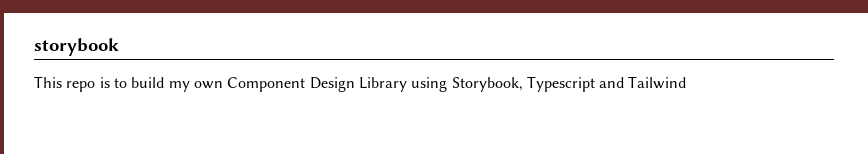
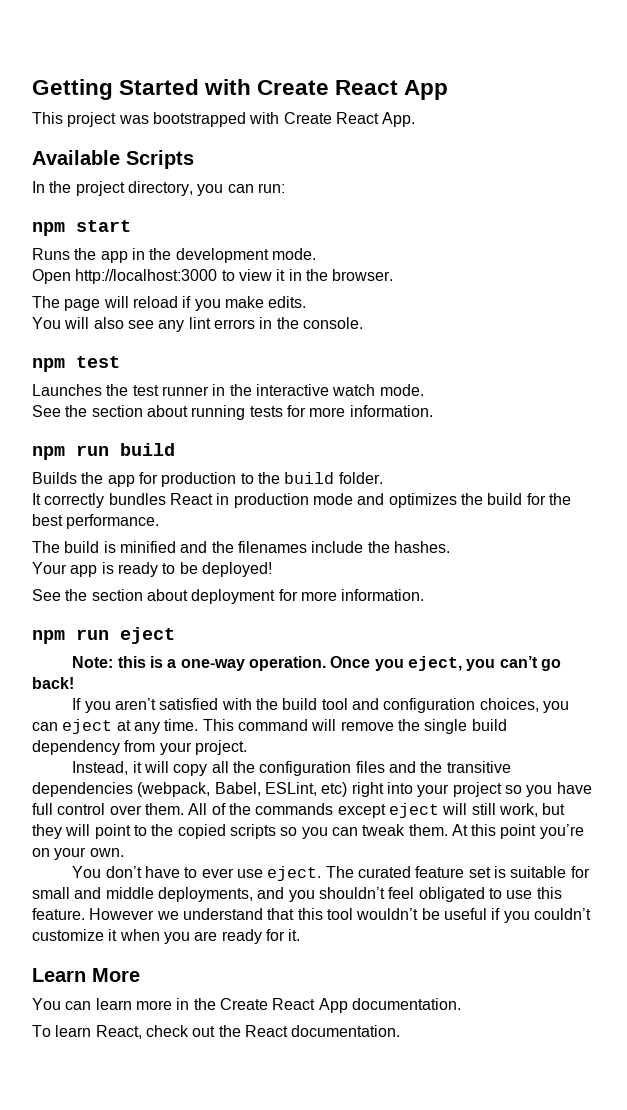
- storybook
- This repo is to build my own Component Design Library using Storybook, Typescript and Tailwind
+ Getting Started with Create React App
+ This project was bootstrapped with Create React App.
+ Available Scripts
+ In the project directory, you can run:
+ npm start
+ Runs the app in the development mode.
+ Open http://localhost:3000 to view it in the browser.
+ The page will reload if you make edits.
+ You will also see any lint errors in the console.
+ npm test
+ Launches the test runner in the interactive watch mode.
+ See the section about running tests for more information.
+ npm run build
+ Builds the app for production to the build folder.
+ It correctly bundles React in production mode and optimizes the build for the best performance.
+ The build is minified and the filenames include the hashes.
+ Your app is ready to be deployed!
+ See the section about deployment for more information.
+ npm run eject
+ Note: this is a one-way operation. Once you eject, you can’t go back!
+ If you aren’t satisfied with the build tool and configuration choices, you can eject at any time. This command will remove the single build dependency from your project.
+ Instead, it will copy all the configuration files and the transitive dependencies (webpack, Babel, ESLint, etc) right into your project so you have full control over them. All of the commands except eject will still work, but they will point to the copied scripts so you can tweak them. At this point you’re on your own.
+ You don’t have to ever use eject. The curated feature set is suitable for small and middle deployments, and you shouldn’t feel obligated to use this feature. However we understand that this tool wouldn’t be useful if you couldn’t customize it when you are ready for it.
+ Learn More
+ You can learn more in the Create React App documentation.
+ To learn React, check out the React documentation.

